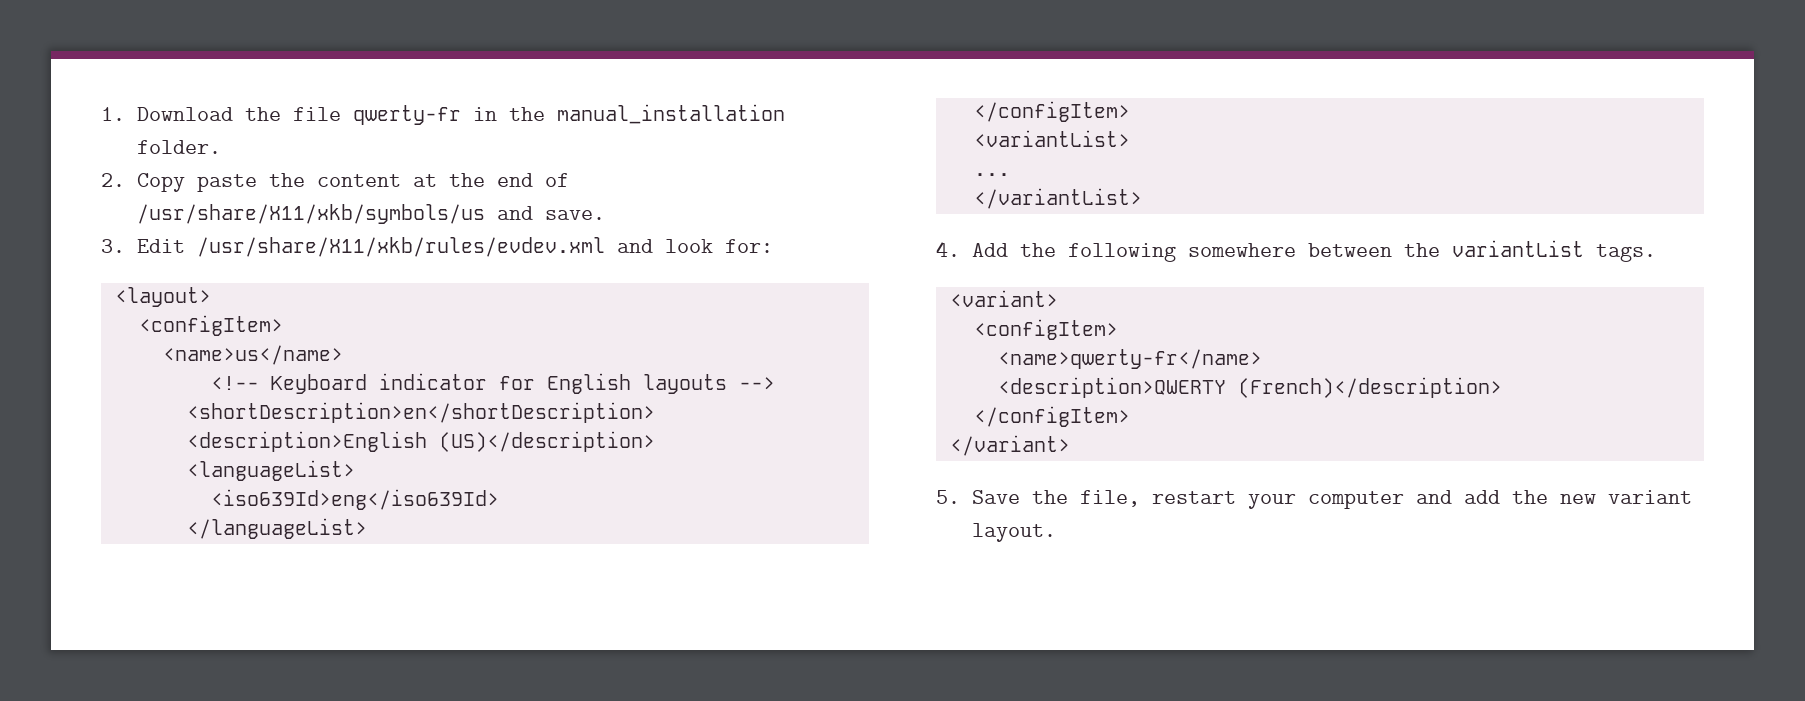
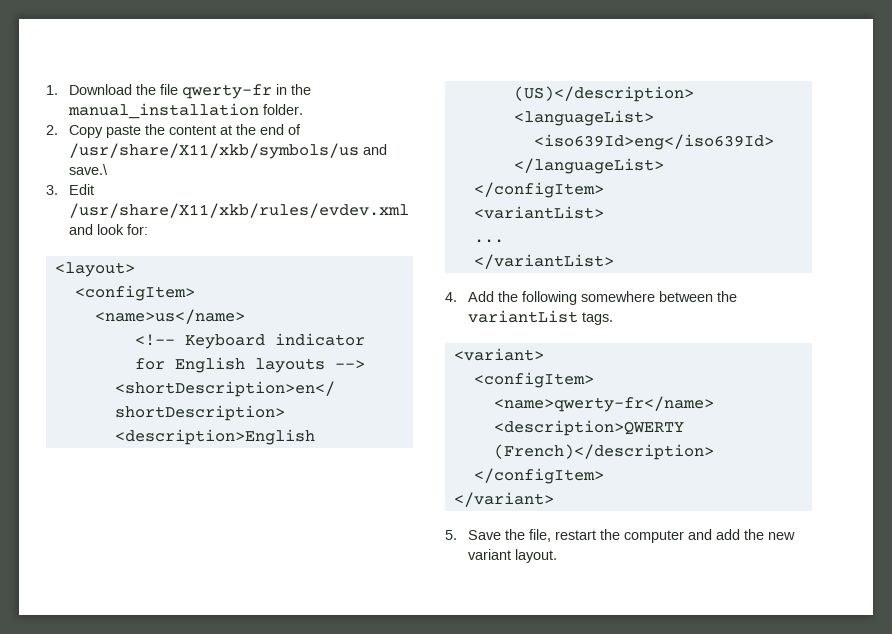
- 2. Copy paste the content at the end of /usr/share/X11/xkb/symbols/us and save.
+ 2. Copy paste the content at the end of /usr/share/X11/xkb/symbols/us and save.\
- 5. Save the file, restart your computer and add the new variant layout.
+ 5. Save the file, restart the computer and add the new variant layout.

